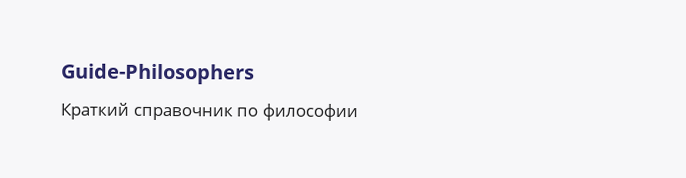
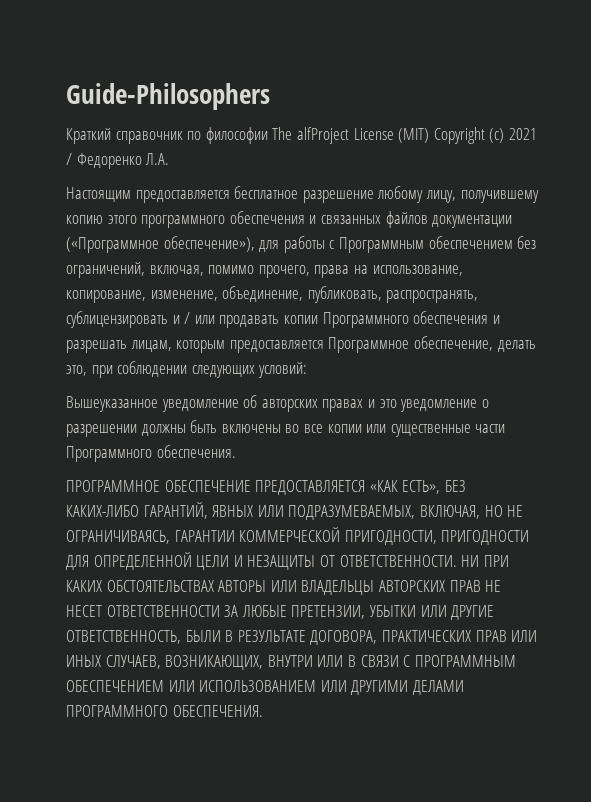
- Краткий справочник по философии
+ Краткий справочник по философии The alfProject License (MIT) Copyright (c) 2021 / Федоренко Л.А.
+ Настоящим предоставляется бесплатное разрешение любому лицу, получившему копию этого программного обеспечения и связанных файлов документации («Программное обеспечение»), для работы с Программным обеспечением без ограничений, включая, помимо прочего, права на использование, копирование, изменение, объединение, публиковать, распространять, сублицензировать и / или продавать копии Программного обеспечения и разрешать лицам, которым предоставляется Программное обеспечение, делать это, при соблюдении следующих условий:
+ Вышеуказанное уведомление об авторских правах и это уведомление о разрешении должны быть включены во все копии или существенные части Программного обеспечения.
+ ПРОГРАММНОЕ ОБЕСПЕЧЕНИЕ ПРЕДОСТАВЛЯЕТСЯ «КАК ЕСТЬ», БЕЗ КАКИХ-ЛИБО ГАРАНТИЙ, ЯВНЫХ ИЛИ ПОДРАЗУМЕВАЕМЫХ, ВКЛЮЧАЯ, НО НЕ ОГРАНИЧИВАЯСЬ, ГАРАНТИИ КОММЕРЧЕСКОЙ ПРИГОДНОСТИ, ПРИГОДНОСТИ ДЛЯ ОПРЕДЕЛЕННОЙ ЦЕЛИ И НЕЗАЩИТЫ ОТ ОТВЕТСТВЕННОСТИ. НИ ПРИ КАКИХ ОБСТОЯТЕЛЬСТВАХ АВТОРЫ ИЛИ ВЛАДЕЛЬЦЫ АВТОРСКИХ ПРАВ НЕ НЕСЕТ ОТВЕТСТВЕННОСТИ ЗА ЛЮБЫЕ ПРЕТЕНЗИИ, УБЫТКИ ИЛИ ДРУГИЕ ОТВЕТСТВЕННОСТЬ, БЫЛИ В РЕЗУЛЬТАТЕ ДОГОВОРА, ПРАКТИЧЕСКИХ ПРАВ ИЛИ ИНЫХ СЛУЧАЕВ, ВОЗНИКАЮЩИХ, ВНУТРИ ИЛИ В СВЯЗИ С ПРОГРАММНЫМ ОБЕСПЕЧЕНИЕМ ИЛИ ИСПОЛЬЗОВАНИЕМ ИЛИ ДРУГИМИ ДЕЛАМИ ПРОГРАММНОГО ОБЕСПЕЧЕНИЯ.

